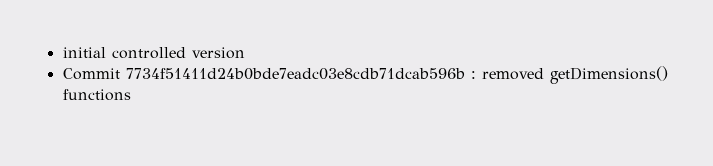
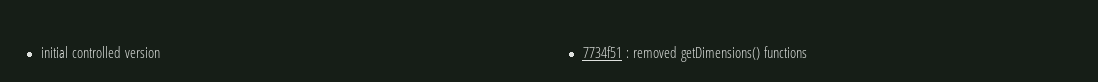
- Commit 7734f51411d24b0bde7eadc03e8cdb71dcab596b : removed getDimensions() functions
+ 7734f51 : removed getDimensions() functions

